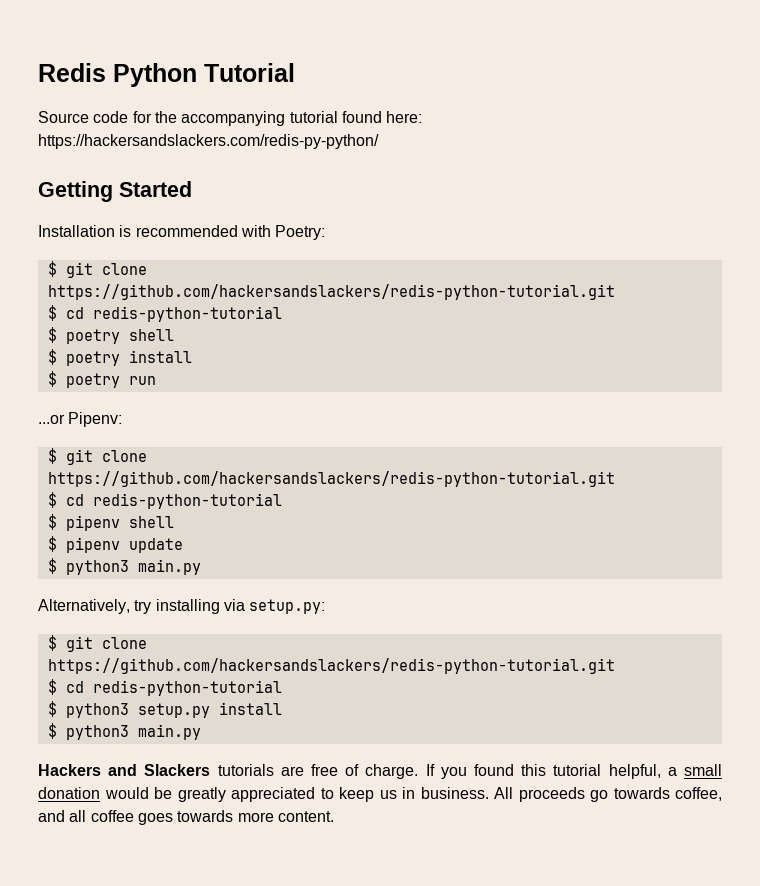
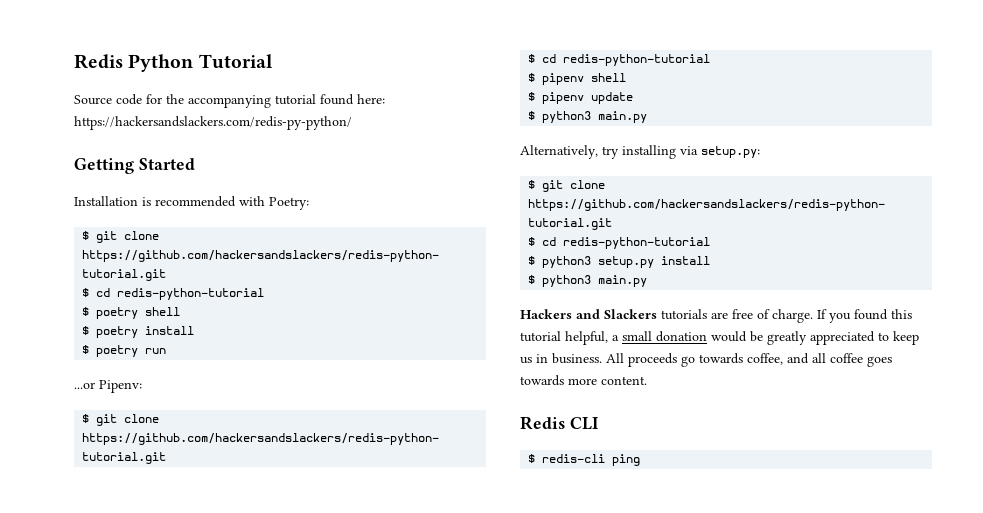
+ Redis CLI
+ $ redis-cli ping

